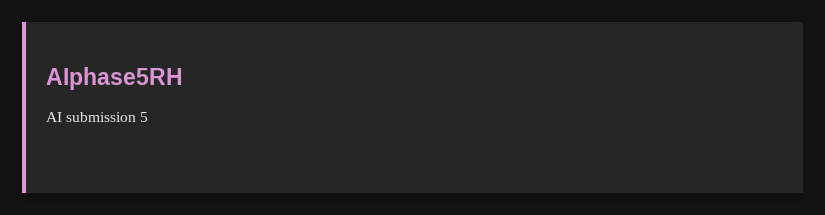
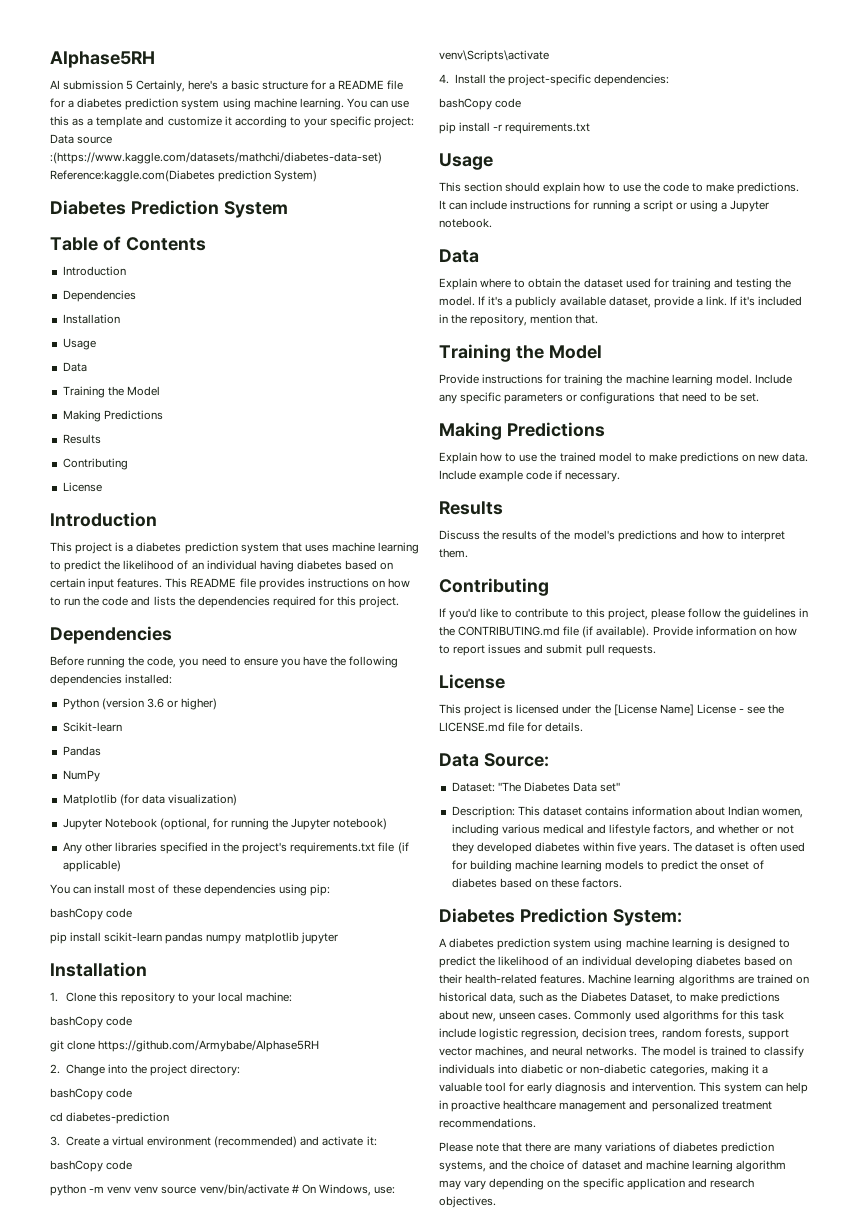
- AI submission 5
+ AI submission 5 Certainly, here's a basic structure for a README file for a diabetes prediction system using machine learning. You can use this as a template and customize it according to your specific project: Data source :(https://www.kaggle.com/datasets/mathchi/diabetes-data-set) Reference:kaggle.com(Diabetes prediction System)
+ Diabetes Prediction System
+ Table of Contents
+ Introduction
+ Dependencies
+ Installation
+ Usage
+ Data
+ Training the Model
+ Making Predictions
+ Results
+ Contributing
+ License
+ Introduction
+ This project is a diabetes prediction system that uses machine learning to predict the likelihood of an individual having diabetes based on certain input features. This README file provides instructions on how to run the code and lists the dependencies required for this project.
+ Dependencies
+ Before running the code, you need to ensure you have the following dependencies installed:
+ Python (version 3.6 or higher)
+ Scikit-learn
+ Pandas
+ NumPy
+ Matplotlib (for data visualization)
+ Jupyter Notebook (optional, for running the Jupyter notebook)
+ Any other libraries specified in the project's requirements.txt file (if applicable)
+ You can install most of these dependencies using pip:
+ bashCopy code
+ pip install scikit-learn pandas numpy matplotlib jupyter
+ Installation
+ 1. Clone this repository to your local machine:
+ bashCopy code
+ git clone https://github.com/Armybabe/AIphase5RH
+ 2. Change into the project directory:
+ bashCopy code
+ cd diabetes-prediction
+ 3. Create a virtual environment (recommended) and activate it:
+ bashCopy code
+ python -m venv venv source venv/bin/activate # On Windows, use: venv\Scripts\activate
+ 4. Install the project-specific dependencies:
+ bashCopy code
+ pip install -r requirements.txt
+ Usage
+ This section should explain how to use the code to make predictions. It can include instructions for running a script or using a Jupyter notebook.
+ Data
+ Explain where to obtain the dataset used for training and testing the model. If it's a publicly available dataset, provide a link. If it's included in the repository, mention that.
+ Training the Model
+ Provide instructions for training the machine learning model. Include any specific parameters or configurations that need to be set.
+ Making Predictions
+ Explain how to use the trained model to make predictions on new data. Include example code if necessary.
+ Results
+ Discuss the results of the model's predictions and how to interpret them.
+ Contributing
+ If you'd like to contribute to this project, please follow the guidelines in the CONTRIBUTING.md file (if available). Provide information on how to report issues and submit pull requests.
+ License
+ This project is licensed under the [License Name] License - see the LICENSE.md file for details.
+ Data Source:
+ Dataset: "The Diabetes Data set"
+ Description: This dataset contains information about Indian women, including various medical and lifestyle factors, and whether or not they developed diabetes within five years. The dataset is often used for building machine learning models to predict the onset of diabetes based on these factors.
+ Diabetes Prediction System:
+ A diabetes prediction system using machine learning is designed to predict the likelihood of an individual developing diabetes based on their health-related features. Machine learning algorithms are trained on historical data, such as the Diabetes Dataset, to make predictions about new, unseen cases. Commonly used algorithms for this task include logistic regression, decision trees, random forests, support vector machines, and neural networks. The model is trained to classify individuals into diabetic or non-diabetic categories, making it a valuable tool for early diagnosis and intervention. This system can help in proactive healthcare management and personalized treatment recommendations.
+ Please note that there are many variations of diabetes prediction systems, and the choice of dataset and machine learning algorithm may vary depending on the specific application and research objectives.

